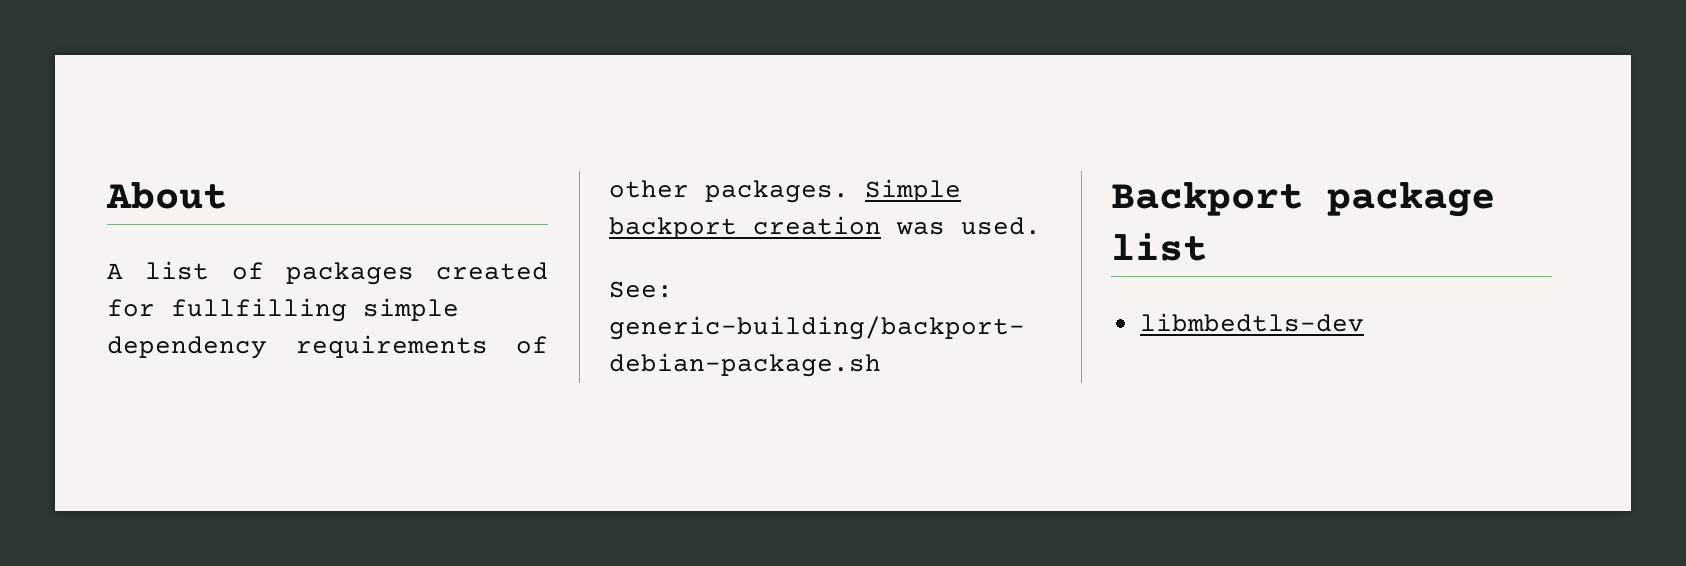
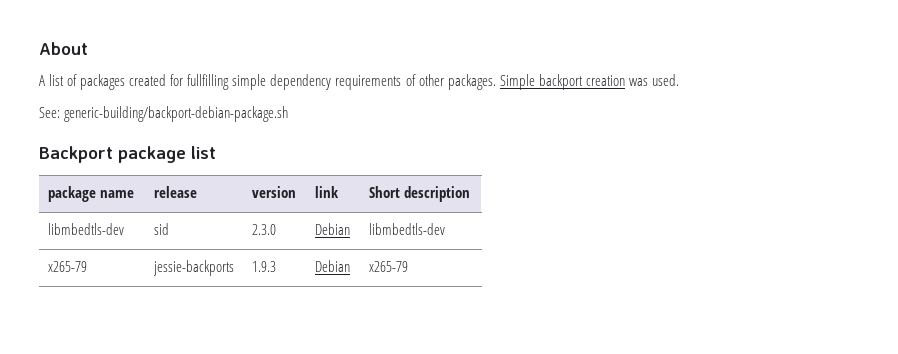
- libmbedtls-dev
+ package name | release | version | link | Short description
+ libmbedtls-dev | sid | 2.3.0 | Debian | libmbedtls-dev
+ x265-79 | jessie-backports | 1.9.3 | Debian | x265-79

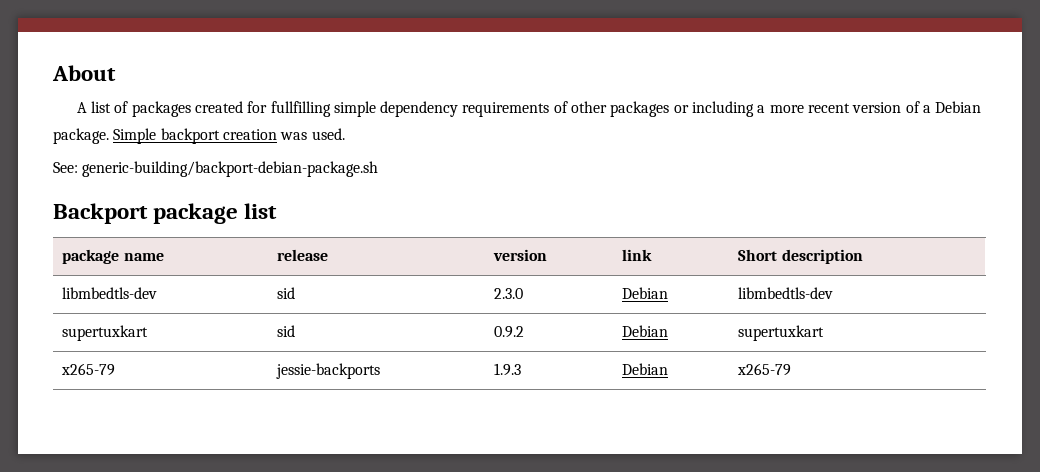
- A list of packages created for fullfilling simple dependency requirements of other packages.
+ A list of packages created for fullfilling simple dependency requirements of other packages or including a more recent version of a Debian package.
+ supertuxkart | sid | 0.9.2 | Debian | supertuxkart

